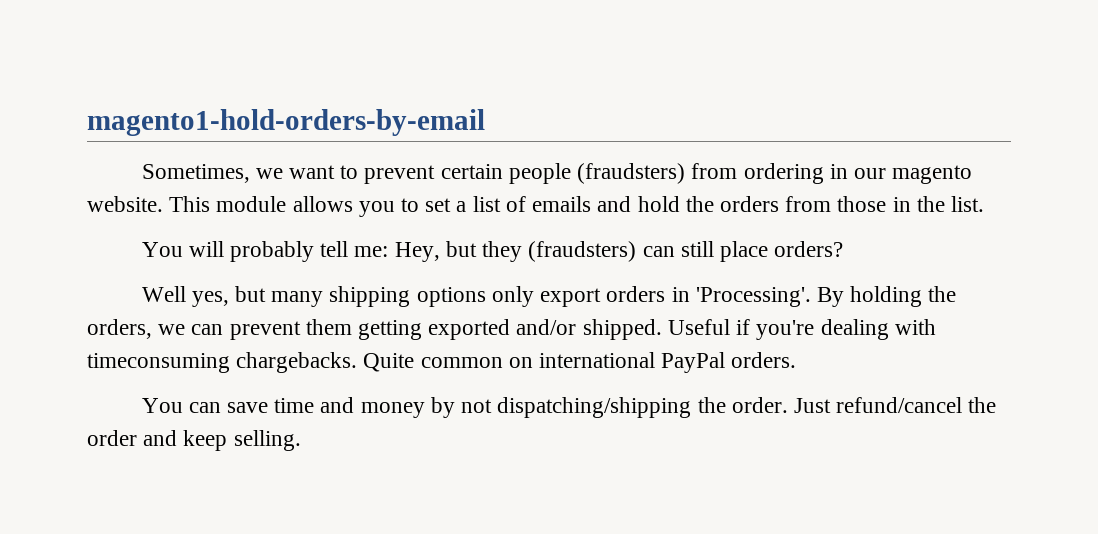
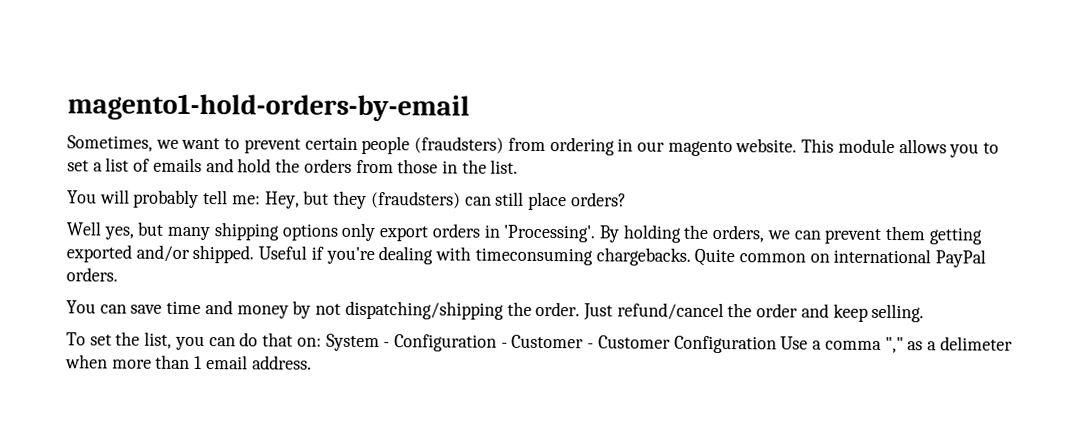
+ To set the list, you can do that on: System - Configuration - Customer - Customer Configuration Use a comma "," as a delimeter when more than 1 email address.

